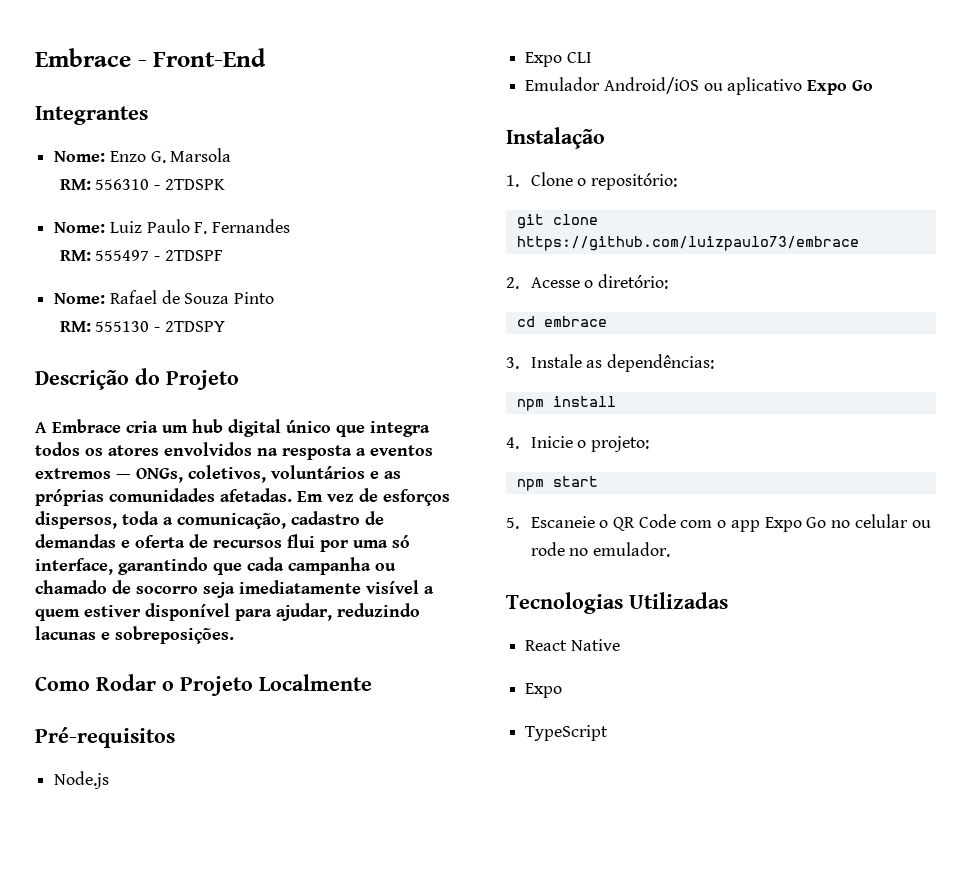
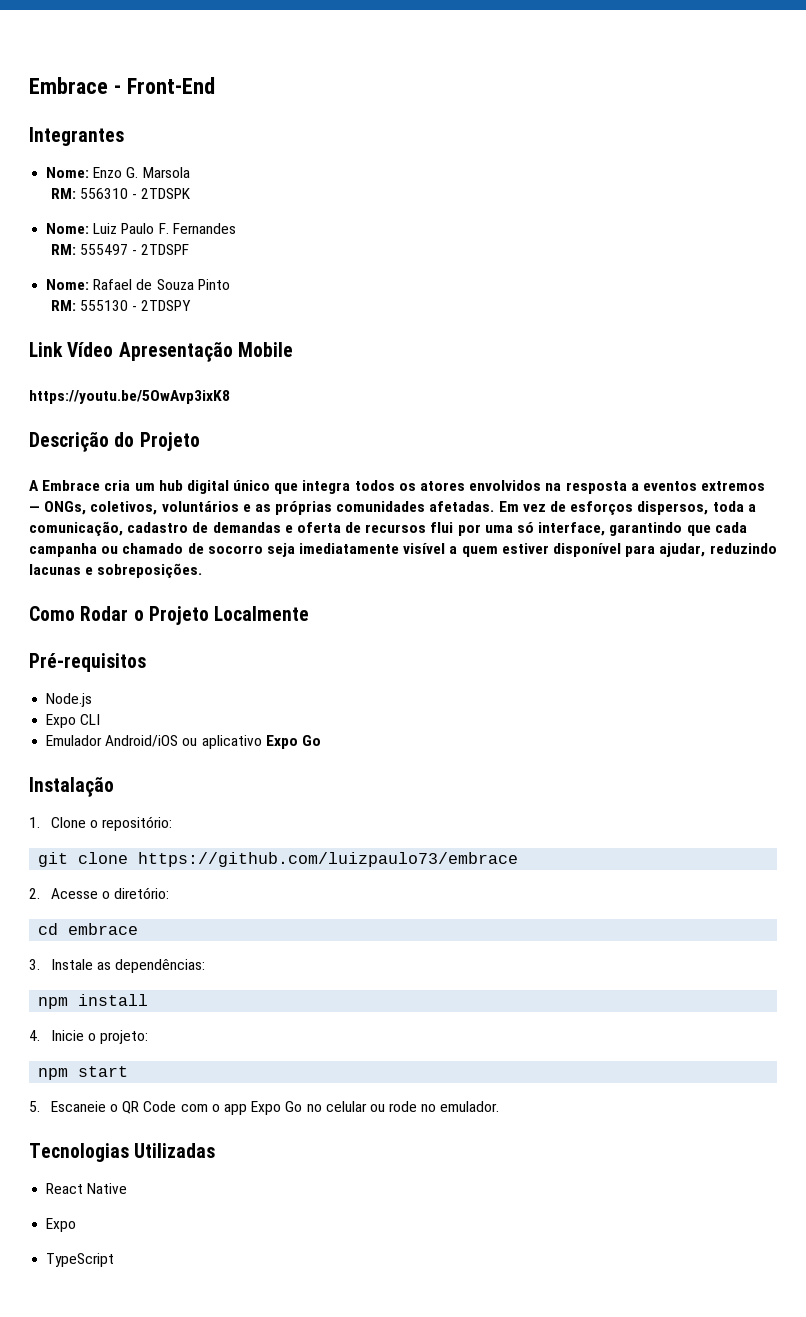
+ Link Vídeo Apresentação Mobile
+ https://youtu.be/5OwAvp3ixK8

